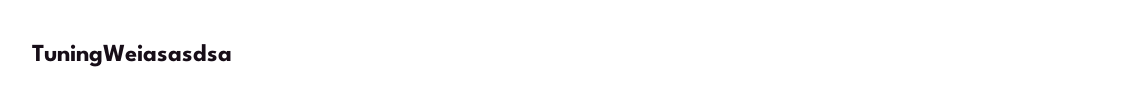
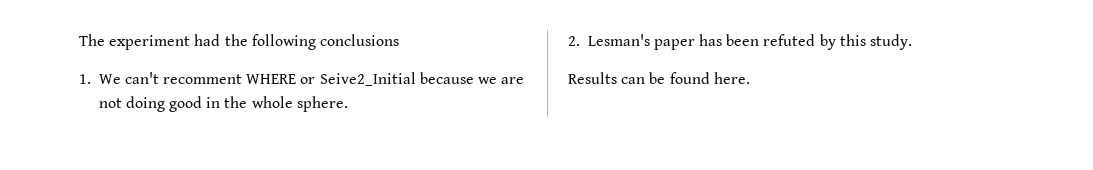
- TuningWeiasasdsa
+ The experiment had the following conclusions
+ 1. We can't recomment WHERE or Seive2_Initial because we are not doing good in the whole sphere.
+ 2. Lesman's paper has been refuted by this study.
+ Results can be found here.

